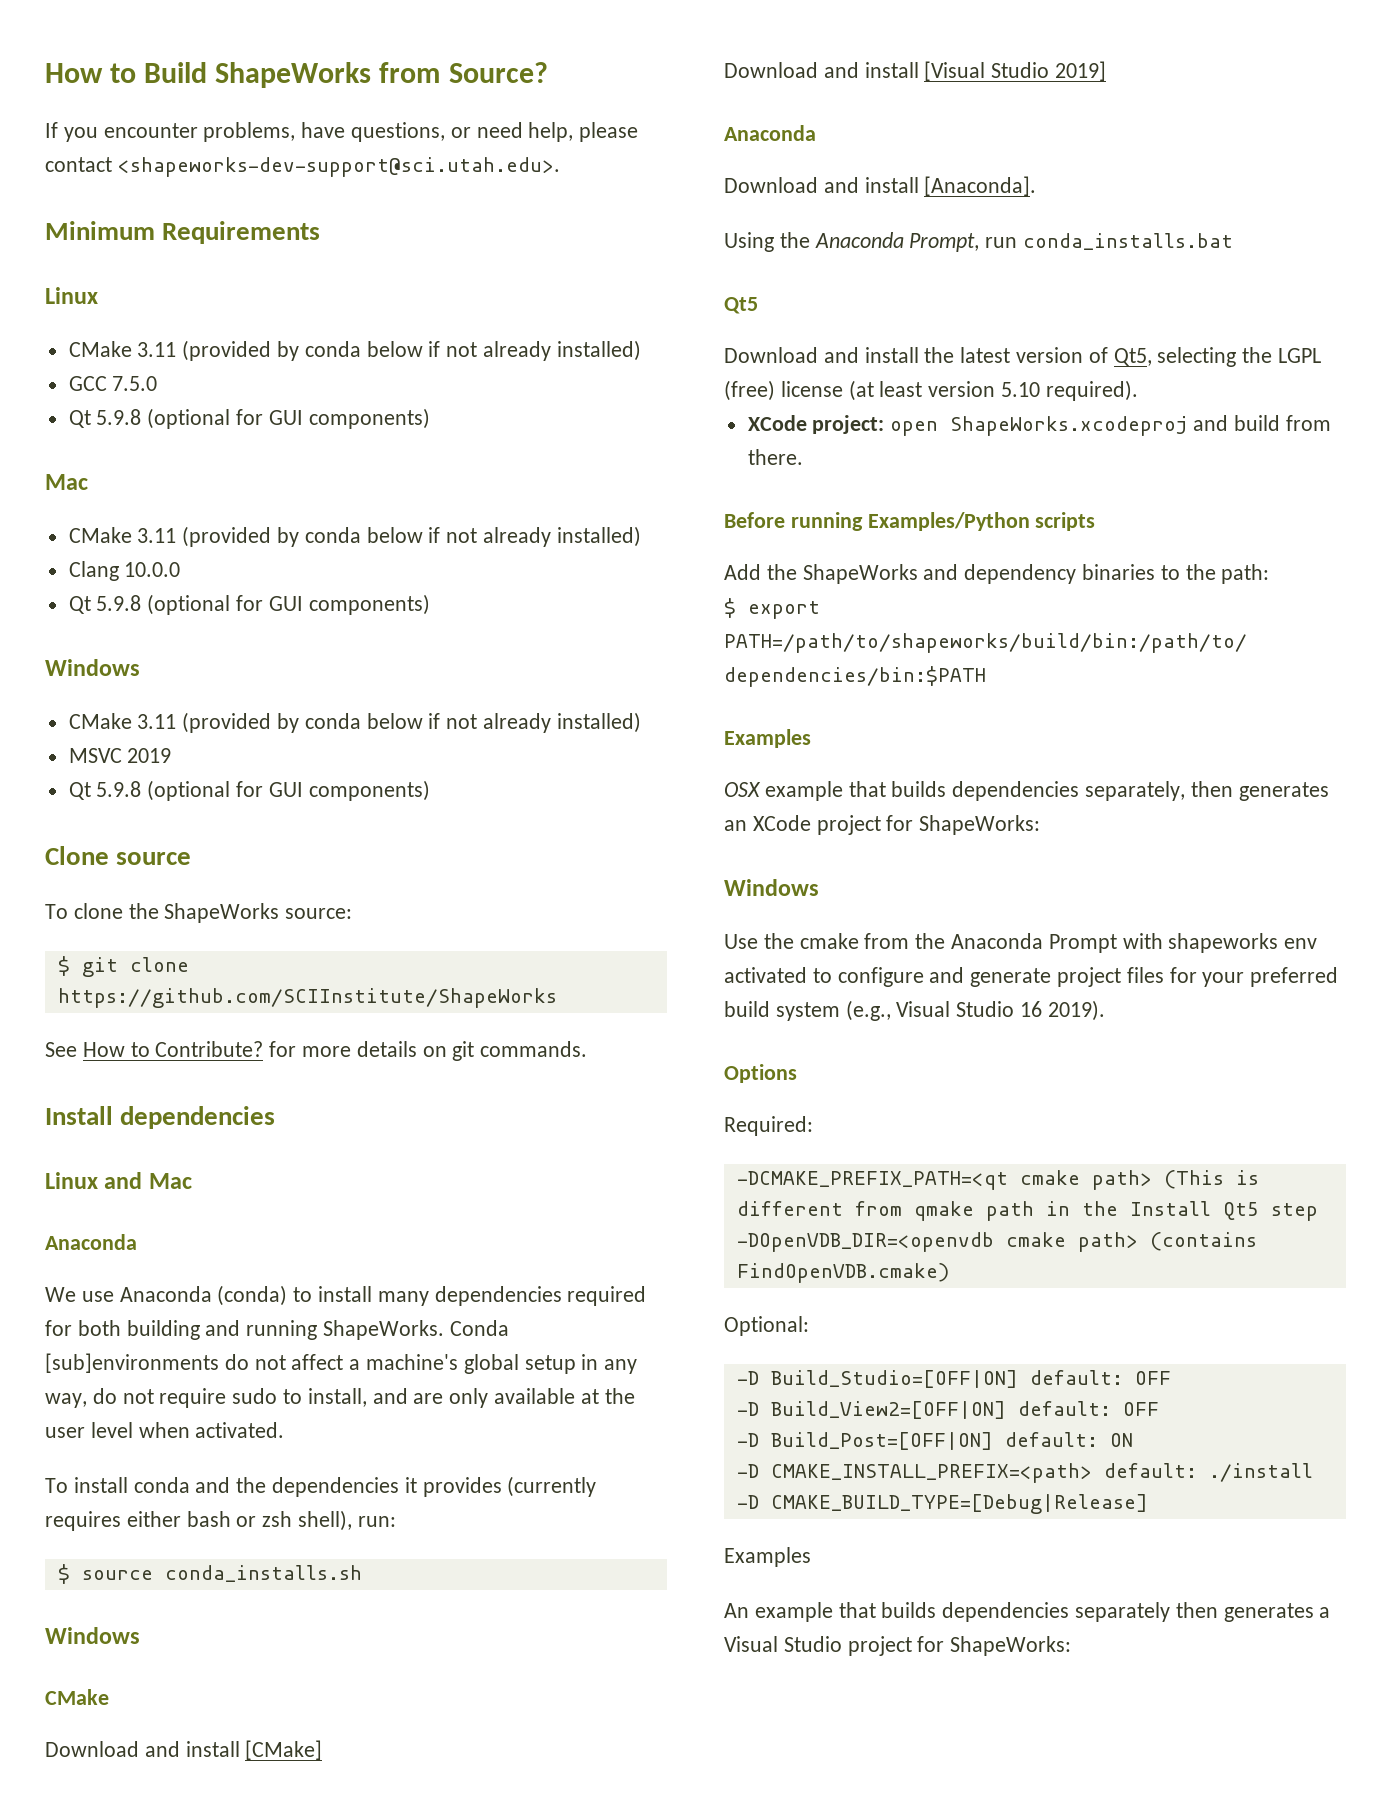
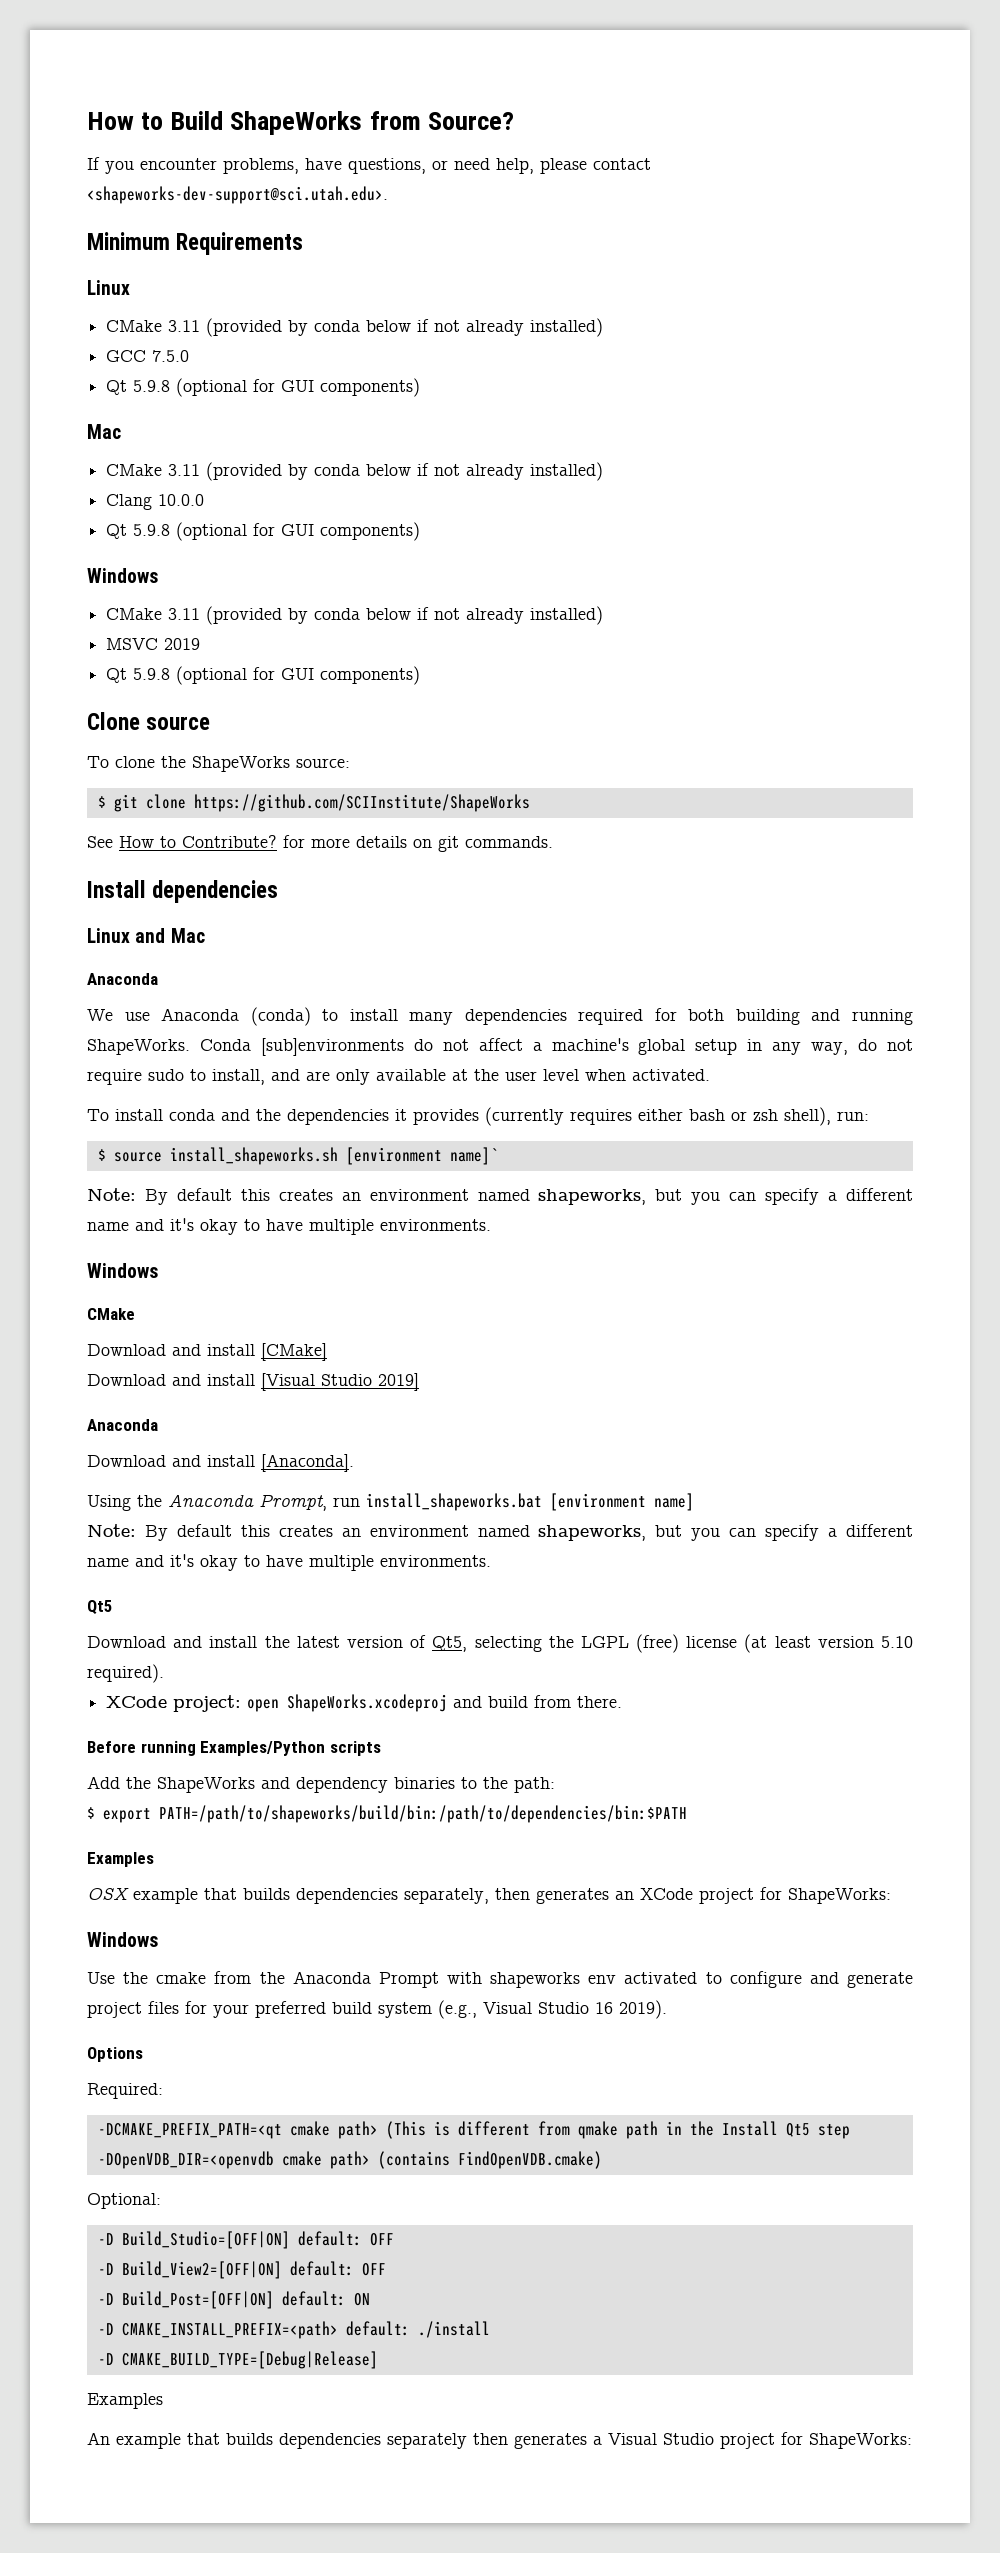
- $ source conda_installs.sh
+ $ source install_shapeworks.sh [environment name]`
+ Note: By default this creates an environment named shapeworks, but you can specify a different name and it's okay to have multiple environments.
- Using the Anaconda Prompt, run conda_installs.bat
+ Using the Anaconda Prompt, run install_shapeworks.bat [environment name]
+ Note: By default this creates an environment named shapeworks, but you can specify a different name and it's okay to have multiple environments.

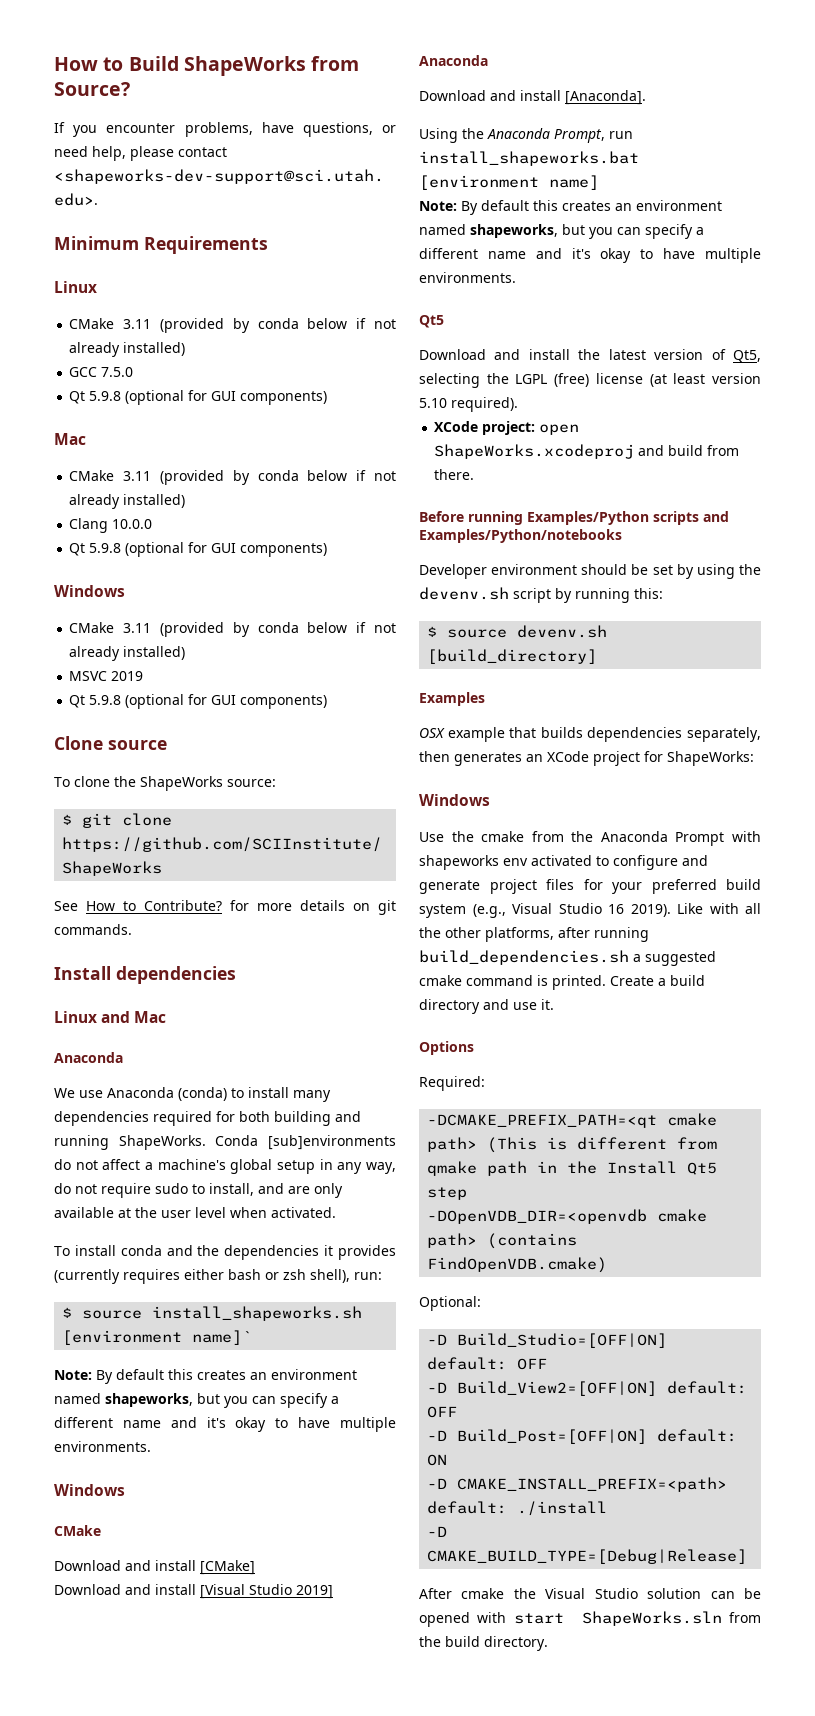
- Before running Examples/Python scripts
- Add the ShapeWorks and dependency binaries to the path:
- $ export PATH=/path/to/shapeworks/build/bin:/path/to/dependencies/bin:$PATH
+ Before running Examples/Python scripts and Examples/Python/notebooks
+ Developer environment should be set by using the devenv.sh script by running this:
+ $ source devenv.sh [build_directory]
+ Like with all the other platforms, after running build_dependencies.sh a suggested cmake command is printed. Create a build directory and use it.
  -D CMAKE_BUILD_TYPE=[Debug|Release]
- Examples
- An example that builds dependencies separately then generates a Visual Studio project for ShapeWorks:
+ After cmake the Visual Studio solution can be opened with start ShapeWorks.sln from the build directory.

